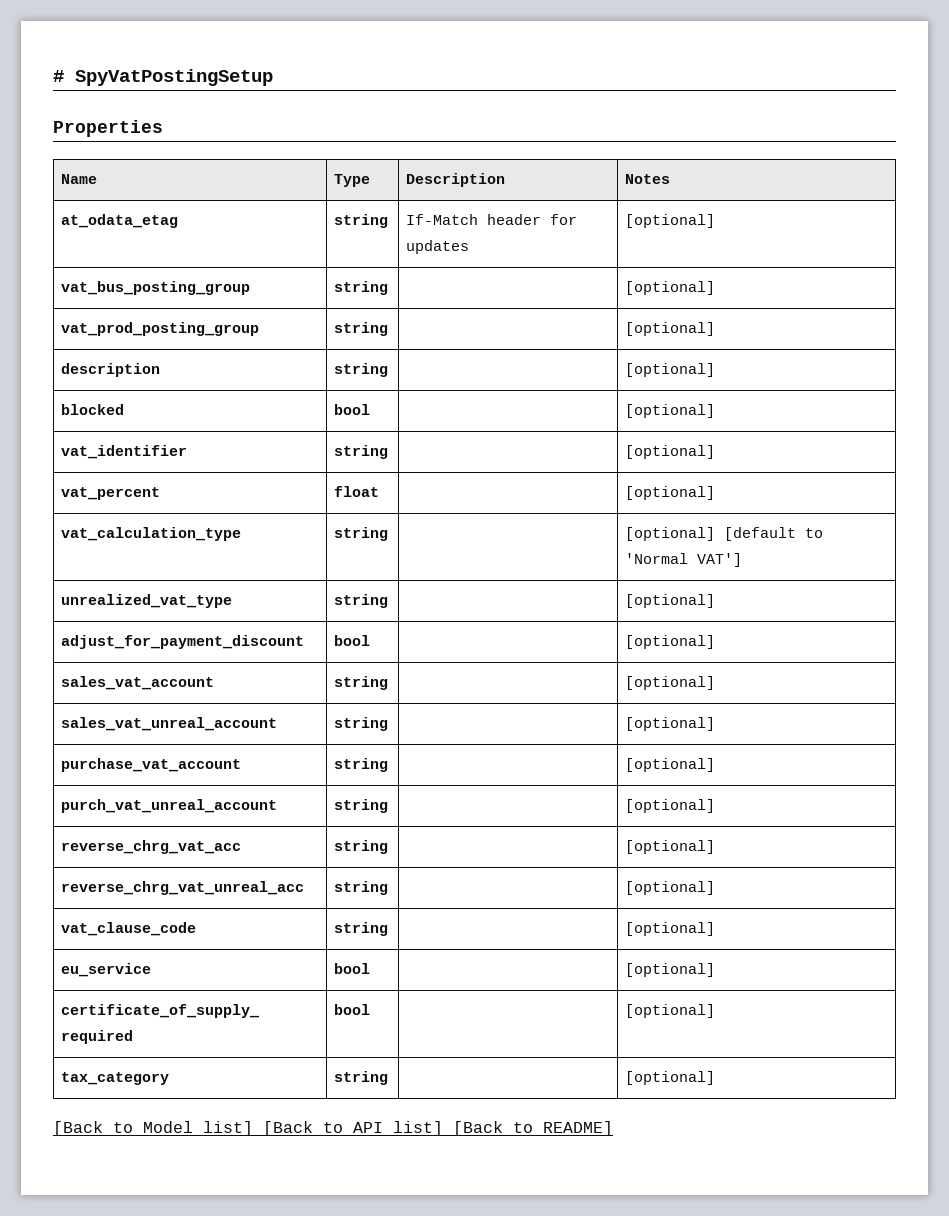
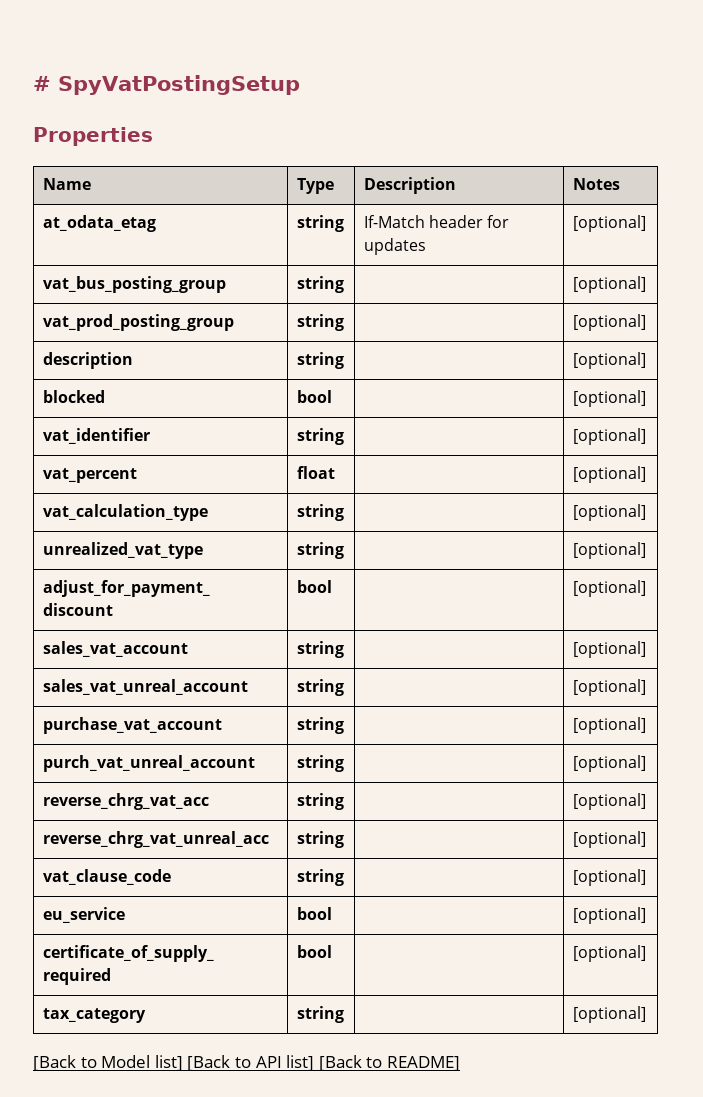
- vat_calculation_type | string | | [optional] [default to 'Normal VAT']
+ vat_calculation_type | string | | [optional]

